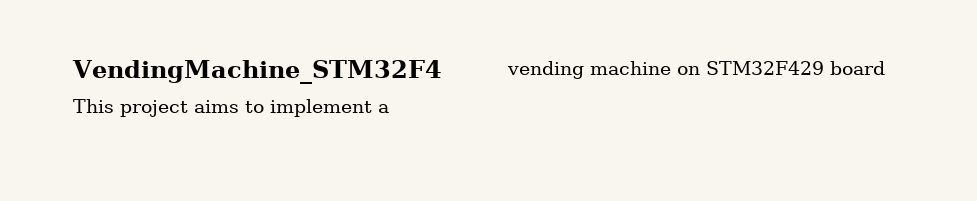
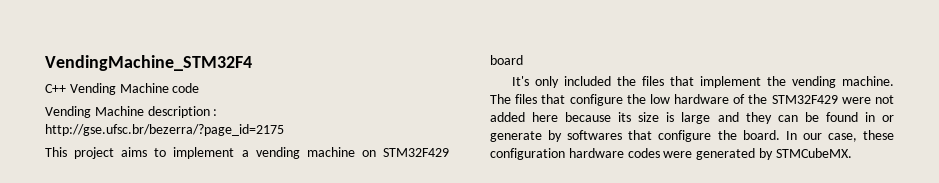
+ C++ Vending Machine code
+ Vending Machine description : http://gse.ufsc.br/bezerra/?page_id=2175
+ It's only included the files that implement the vending machine. The files that configure the low hardware of the STM32F429 were not added here because its size is large and they can be found in or generate by softwares that configure the board. In our case, these configuration hardware codes were generated by STMCubeMX.

